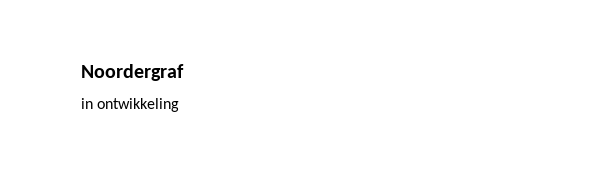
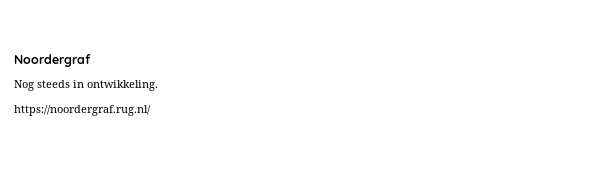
- in ontwikkeling
+ Nog steeds in ontwikkeling.
+ https://noordergraf.rug.nl/

